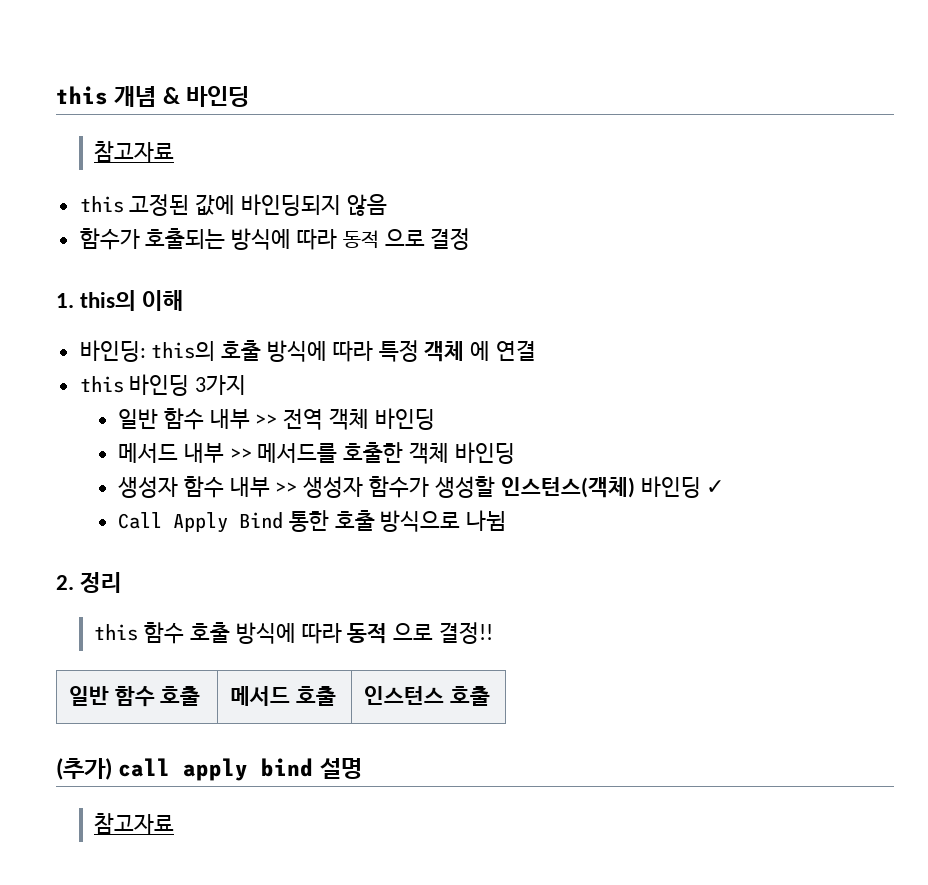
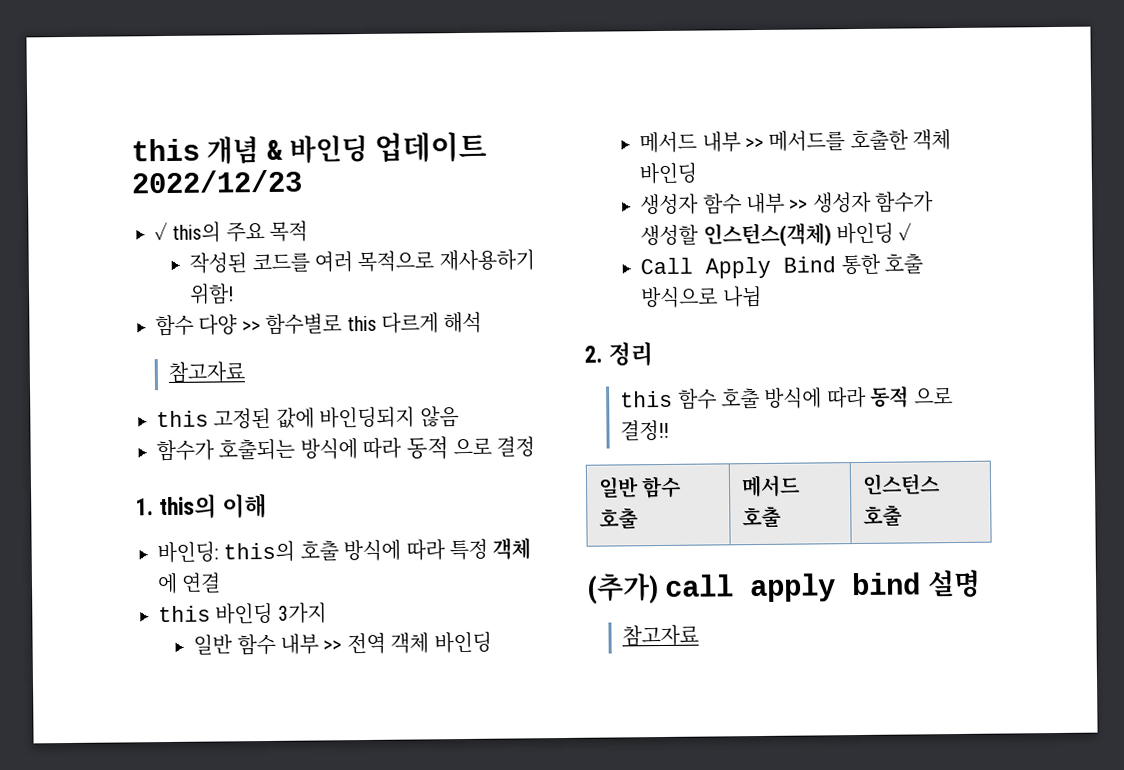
- this 개념 & 바인딩
+ this 개념 & 바인딩 업데이트 2022/12/23
+ ✓ this의 주요 목적
+ 작성된 코드를 여러 목적으로 재사용하기 위함!
+ 함수 다양 >> 함수별로 this 다르게 해석

